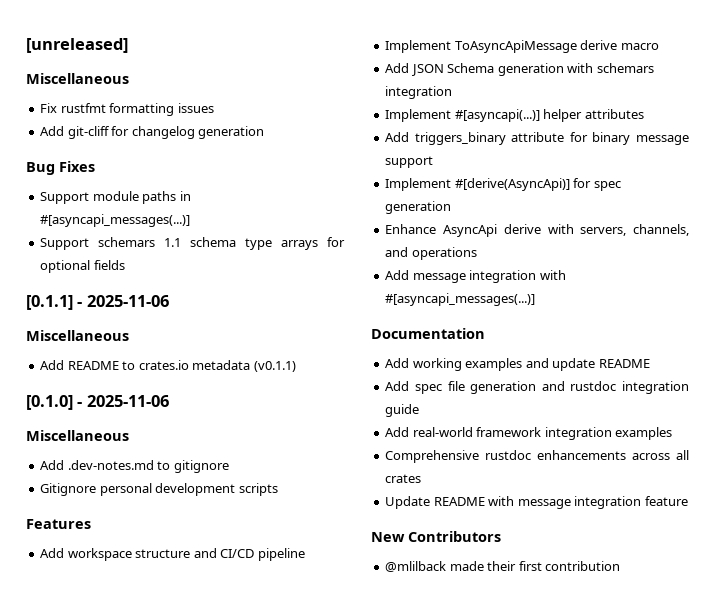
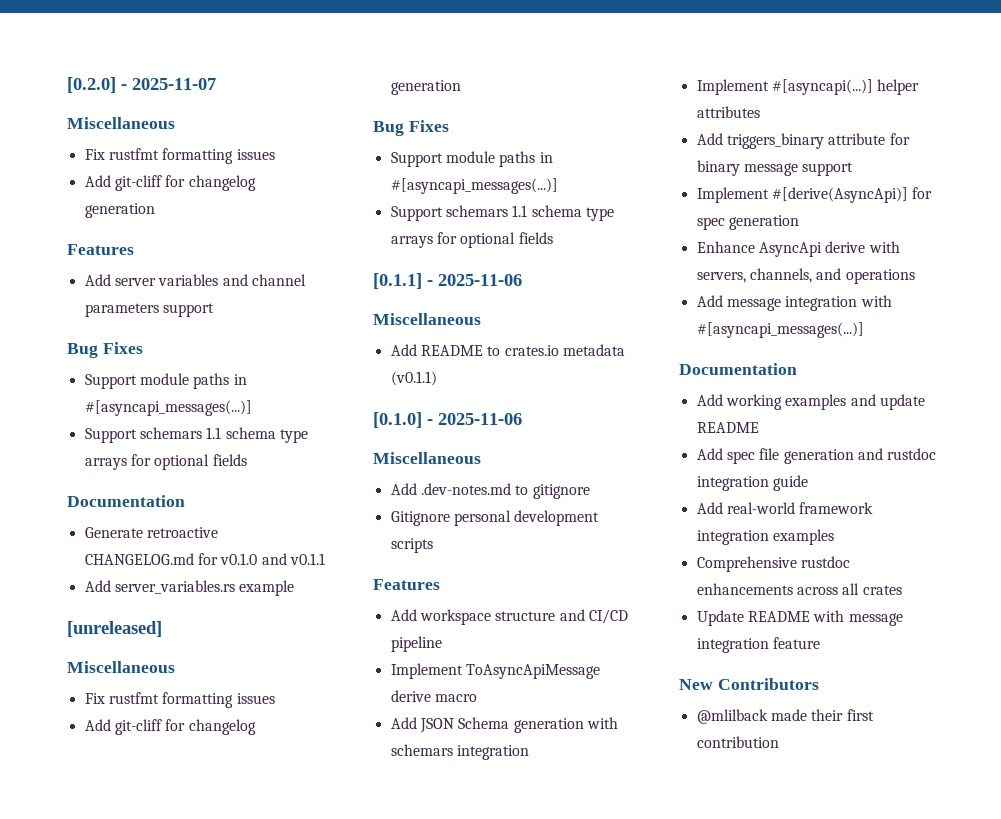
+ [0.2.0] - 2025-11-07
+ Miscellaneous
+ Fix rustfmt formatting issues
+ Add git-cliff for changelog generation
+ Features
+ Add server variables and channel parameters support
+ Bug Fixes
+ Support module paths in #[asyncapi_messages(...)]
+ Support schemars 1.1 schema type arrays for optional fields
+ Documentation
+ Generate retroactive CHANGELOG.md for v0.1.0 and v0.1.1
+ Add server_variables.rs example

